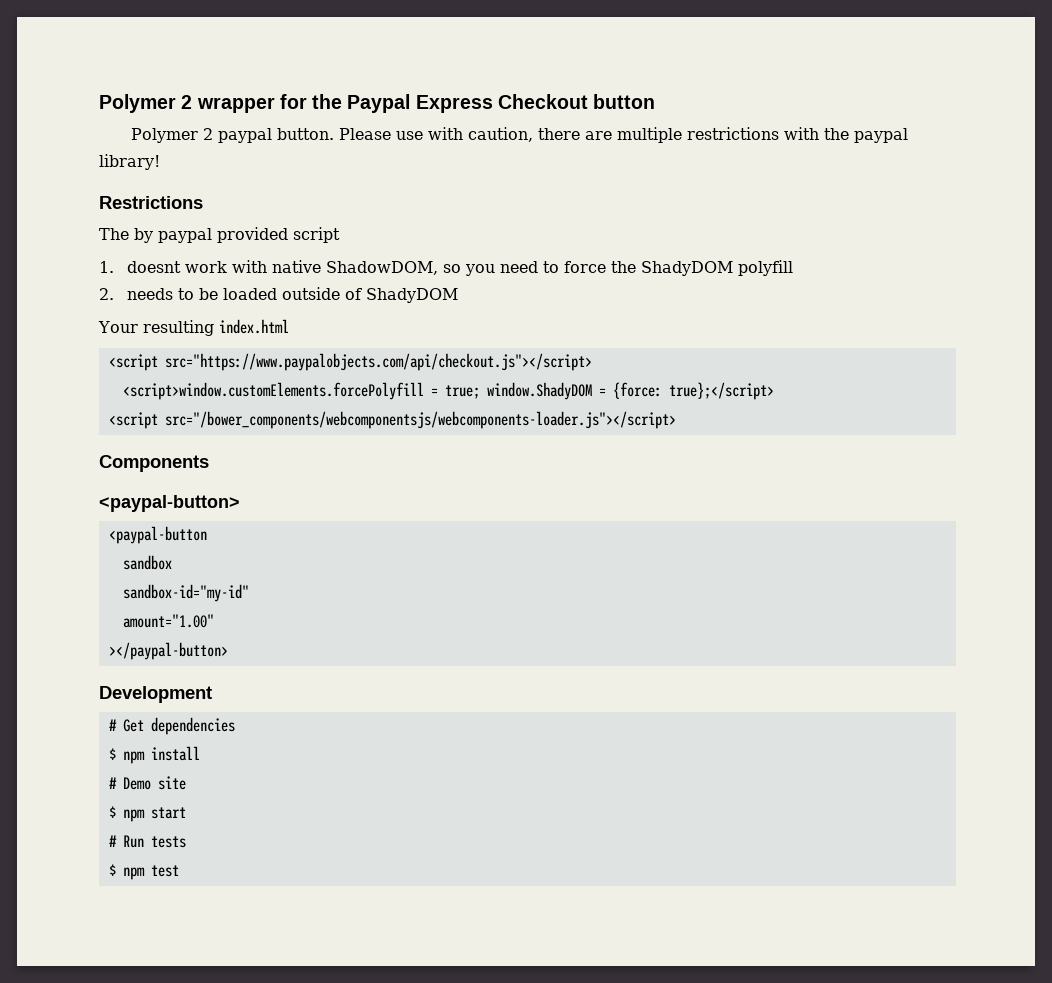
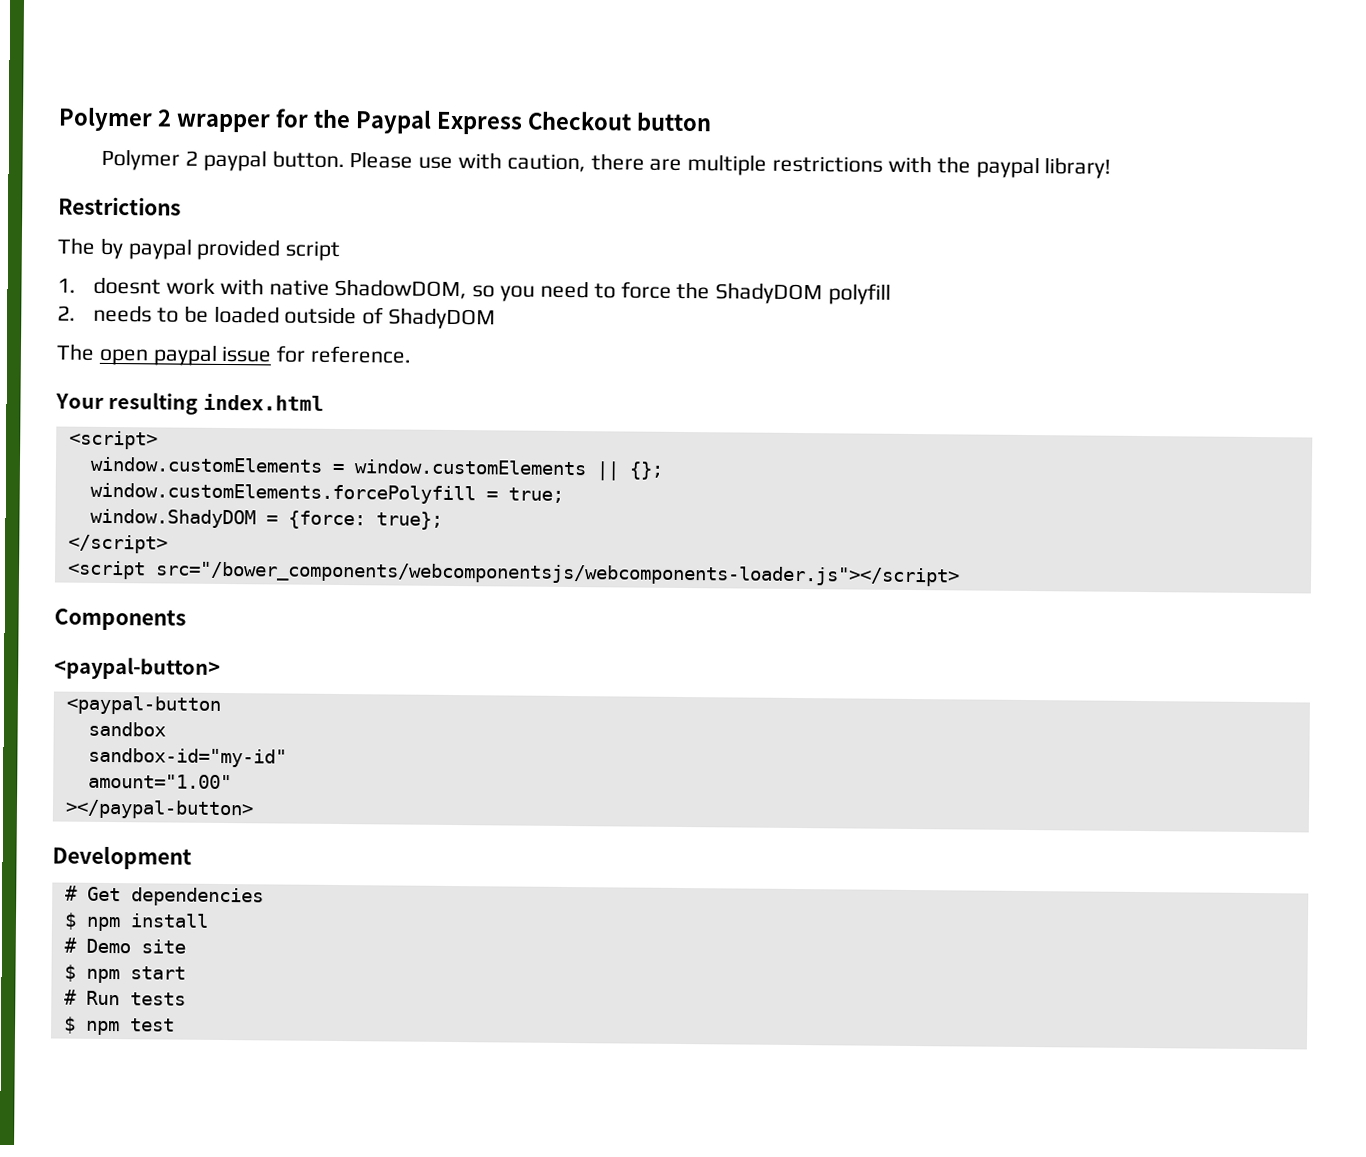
+ The open paypal issue for reference.
  Your resulting index.html
- <script src="https://www.paypalobjects.com/api/checkout.js"></script>
- <script>window.customElements.forcePolyfill = true; window.ShadyDOM = {force: true};</script>
+ <script>
+ window.customElements = window.customElements || {};
+ window.customElements.forcePolyfill = true;
+ window.ShadyDOM = {force: true};
+ </script>

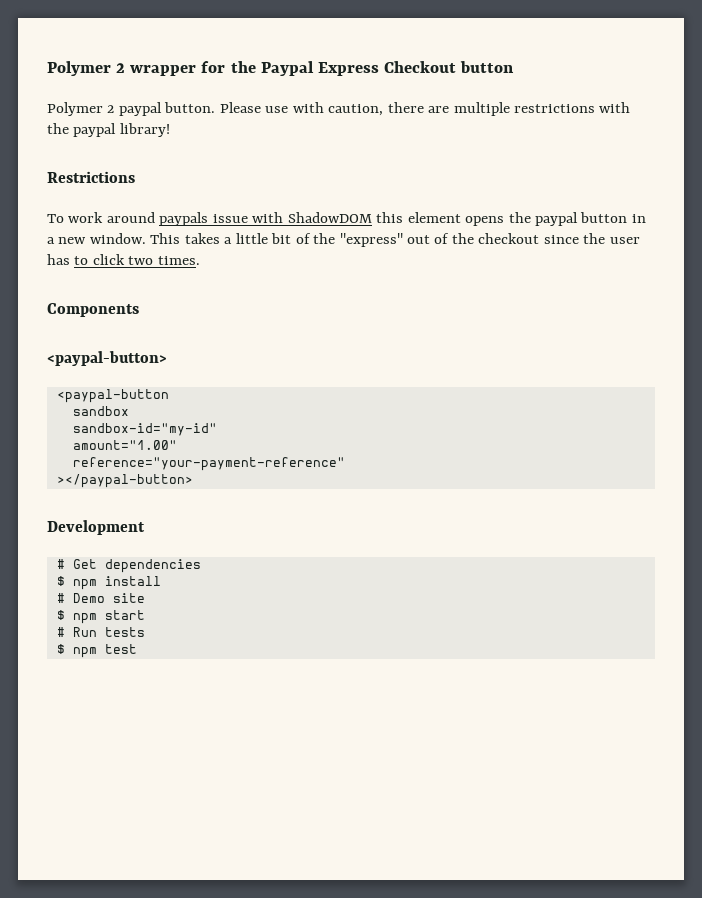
- The by paypal provided script
- 1. doesnt work with native ShadowDOM, so you need to force the ShadyDOM polyfill
- 2. needs to be loaded outside of ShadyDOM
- The open paypal issue for reference.
- Your resulting index.html
- <script>
- window.customElements = window.customElements || {};
- window.customElements.forcePolyfill = true;
- window.ShadyDOM = {force: true};
- </script>
- <script src="/bower_components/webcomponentsjs/webcomponents-loader.js"></script>
+ To work around paypals issue with ShadowDOM this element opens the paypal button in a new window. This takes a little bit of the "express" out of the checkout since the user has to click two times.
+ reference="your-payment-reference"

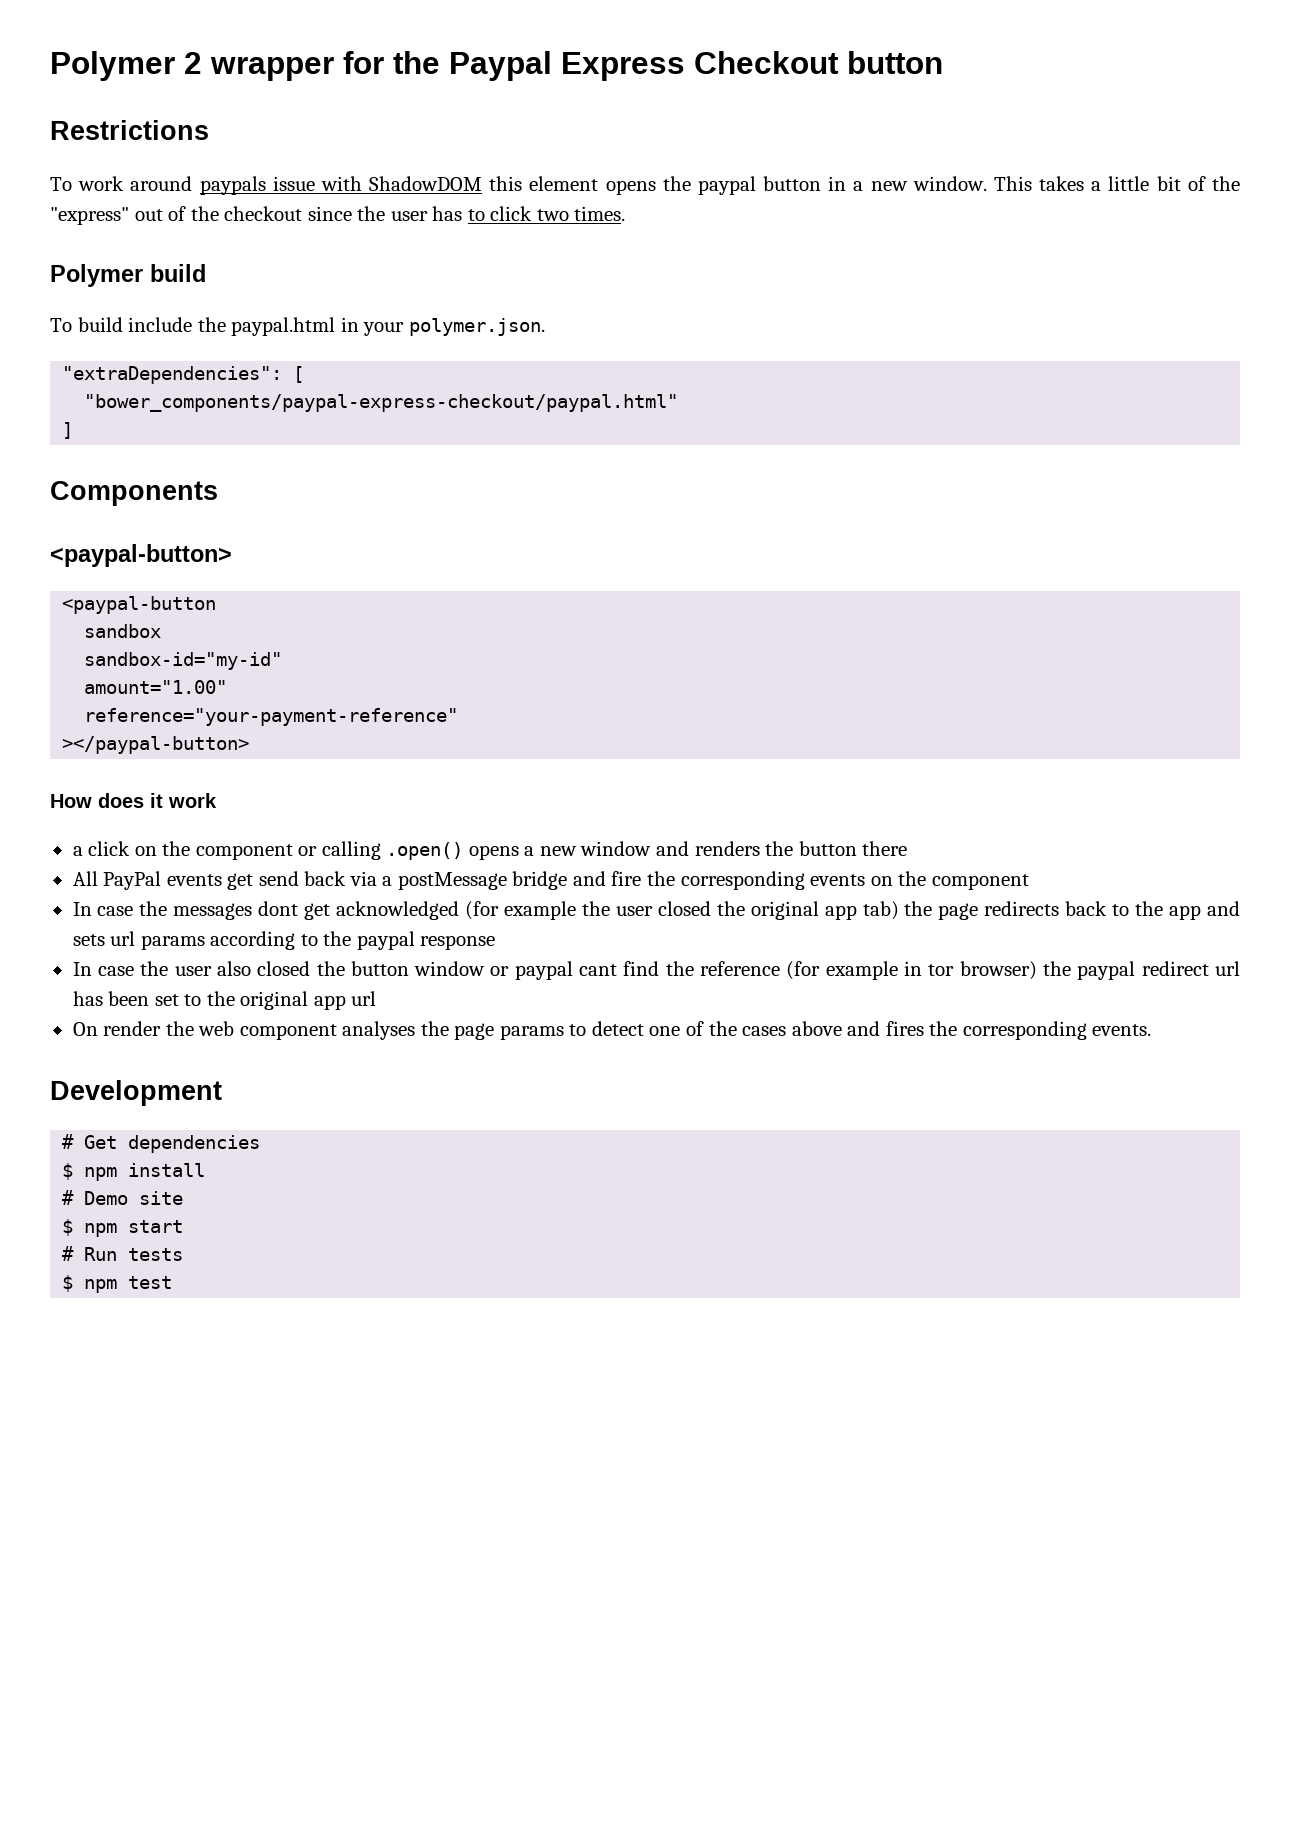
- Polymer 2 paypal button. Please use with caution, there are multiple restrictions with the paypal library!
+ Polymer build
+ To build include the paypal.html in your polymer.json.
+ "extraDependencies": [
+ "bower_components/paypal-express-checkout/paypal.html"
+ ]
+ How does it work
+ a click on the component or calling .open() opens a new window and renders the button there
+ All PayPal events get send back via a postMessage bridge and fire the corresponding events on the component
+ In case the messages dont get acknowledged (for example the user closed the original app tab) the page redirects back to the app and sets url params according to the paypal response
+ In case the user also closed the button window or paypal cant find the reference (for example in tor browser) the paypal redirect url has been set to the original app url
+ On render the web component analyses the page params to detect one of the cases above and fires the corresponding events.

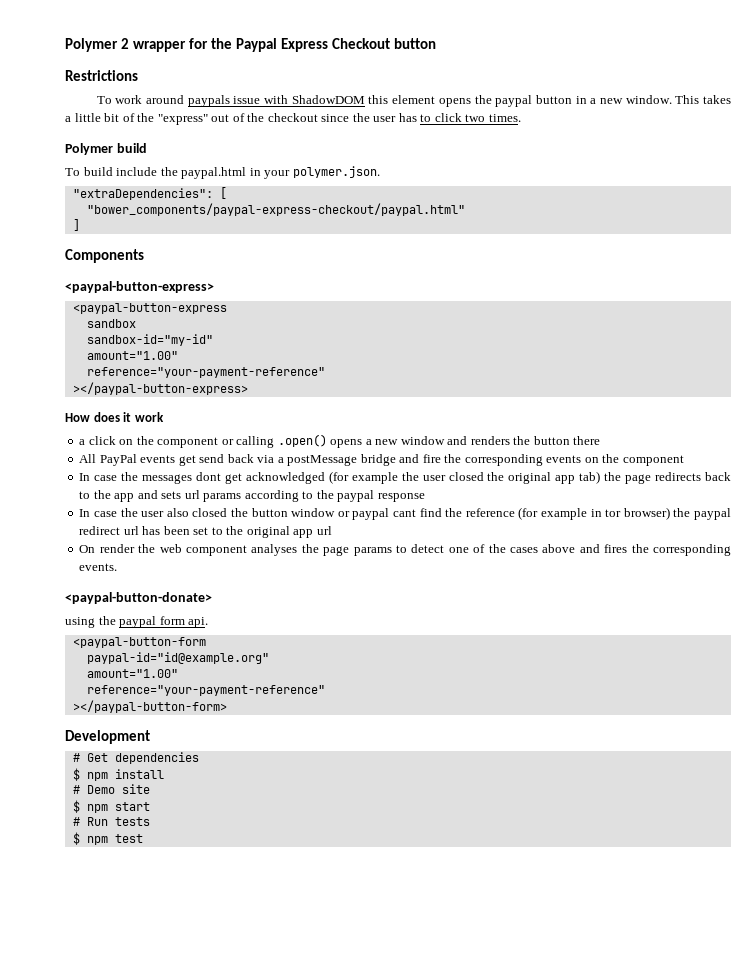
- <paypal-button>
- <paypal-button
+ <paypal-button-express>
+ <paypal-button-express
- ></paypal-button>
+ ></paypal-button-express>
+ <paypal-button-donate>
+ using the paypal form api.
+ <paypal-button-form
+ paypal-id="id@example.org"
+ amount="1.00"
+ reference="your-payment-reference"
+ ></paypal-button-form>

